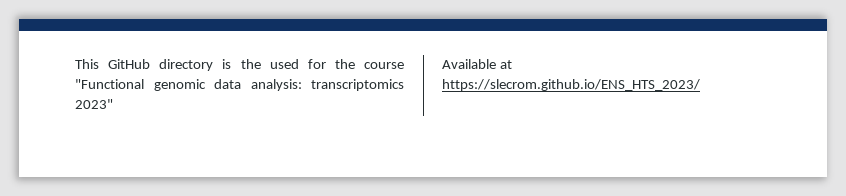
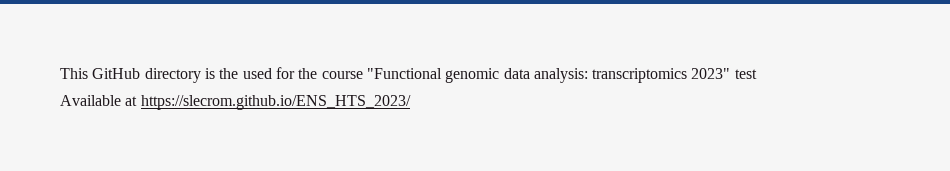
- This GitHub directory is the used for the course "Functional genomic data analysis: transcriptomics 2023"
+ This GitHub directory is the used for the course "Functional genomic data analysis: transcriptomics 2023" test

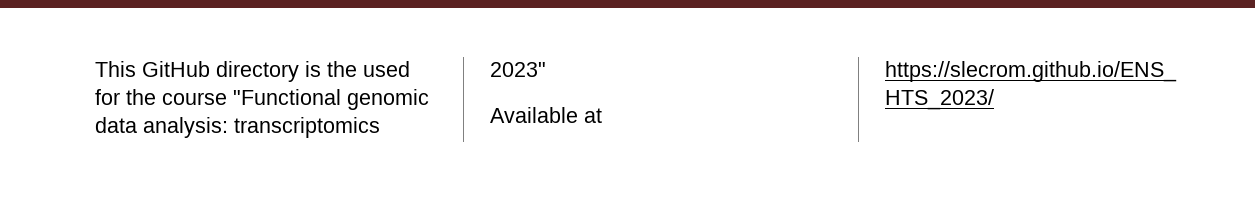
- This GitHub directory is the used for the course "Functional genomic data analysis: transcriptomics 2023" test
+ This GitHub directory is the used for the course "Functional genomic data analysis: transcriptomics 2023"

